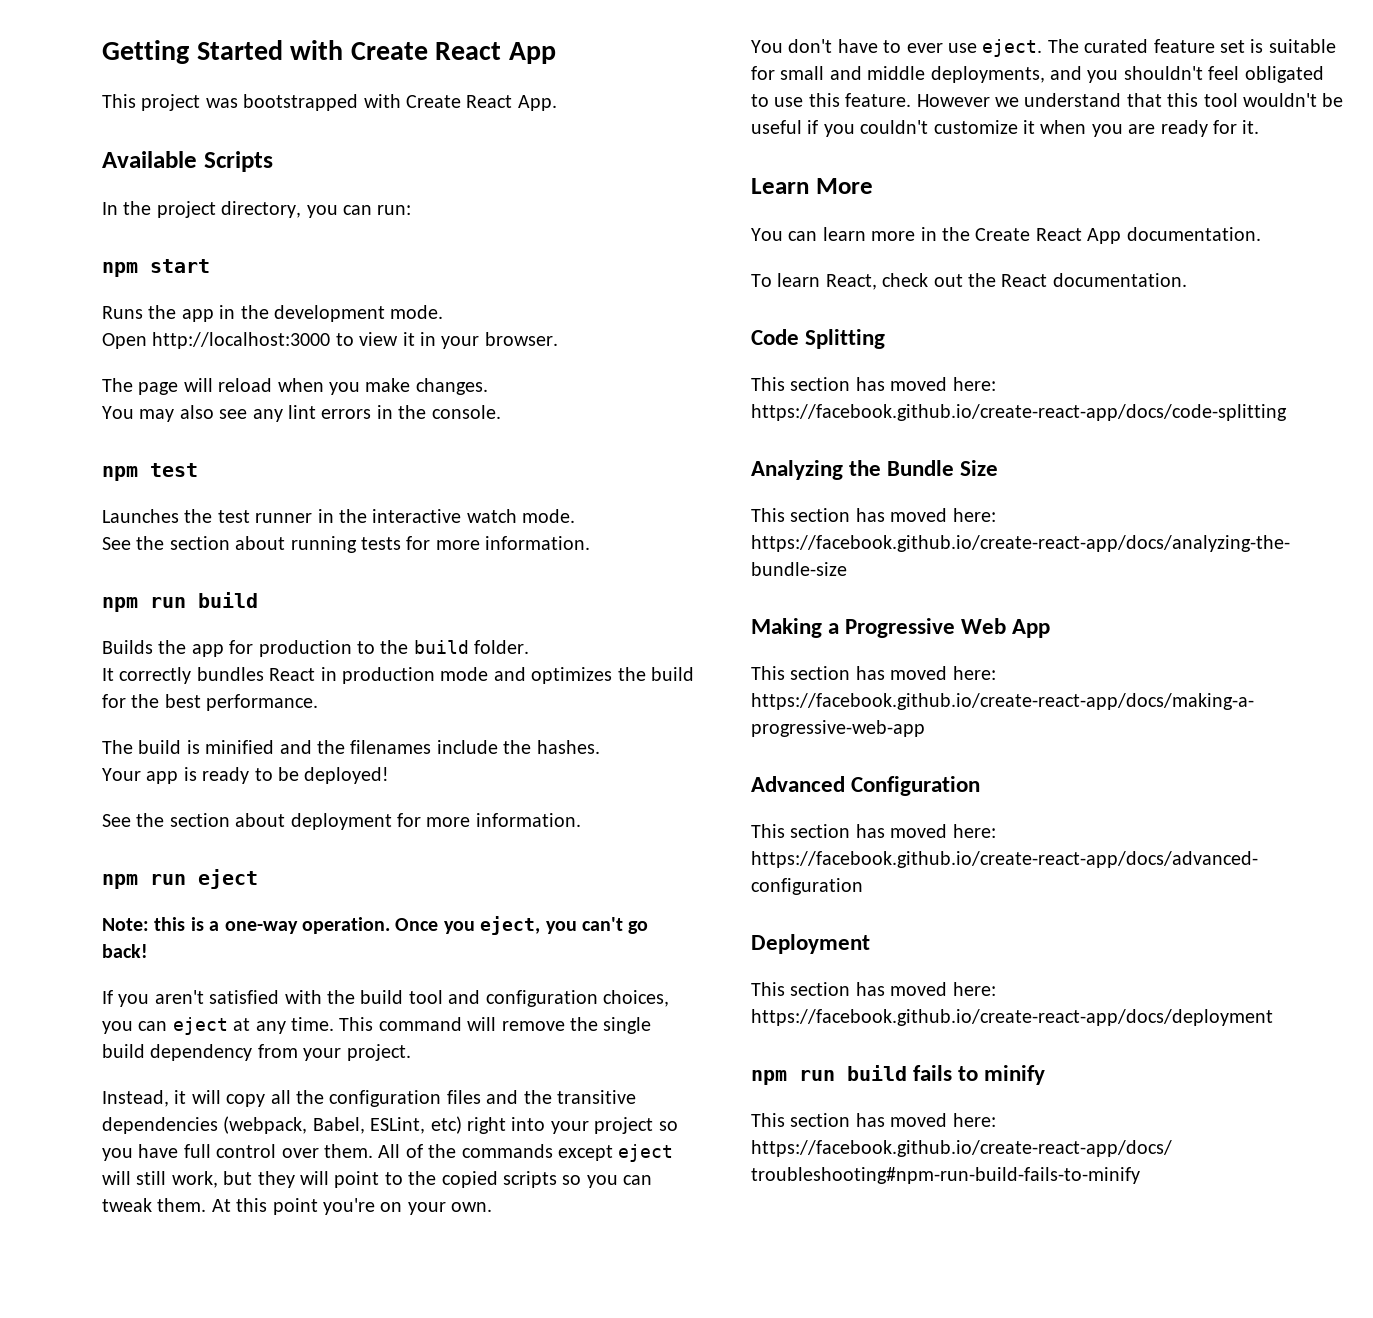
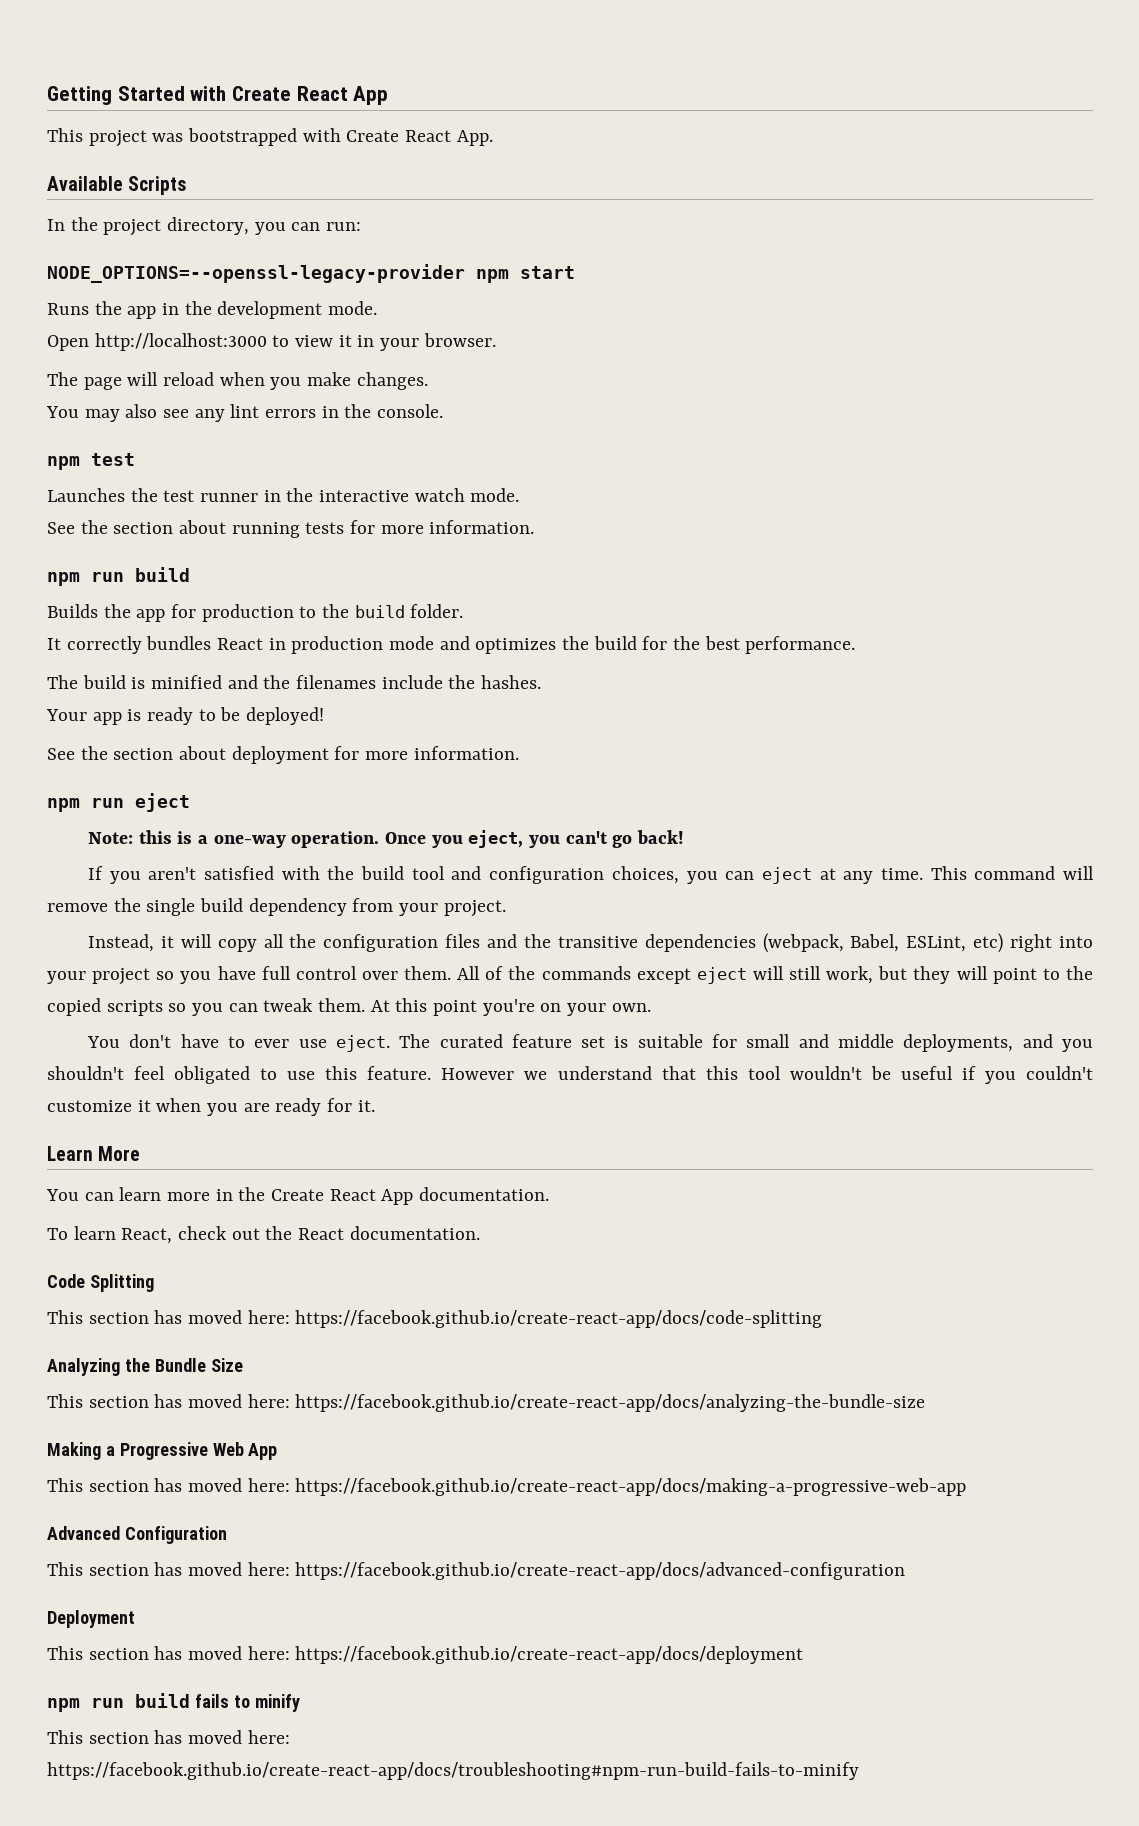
- npm start
+ NODE_OPTIONS=--openssl-legacy-provider npm start

